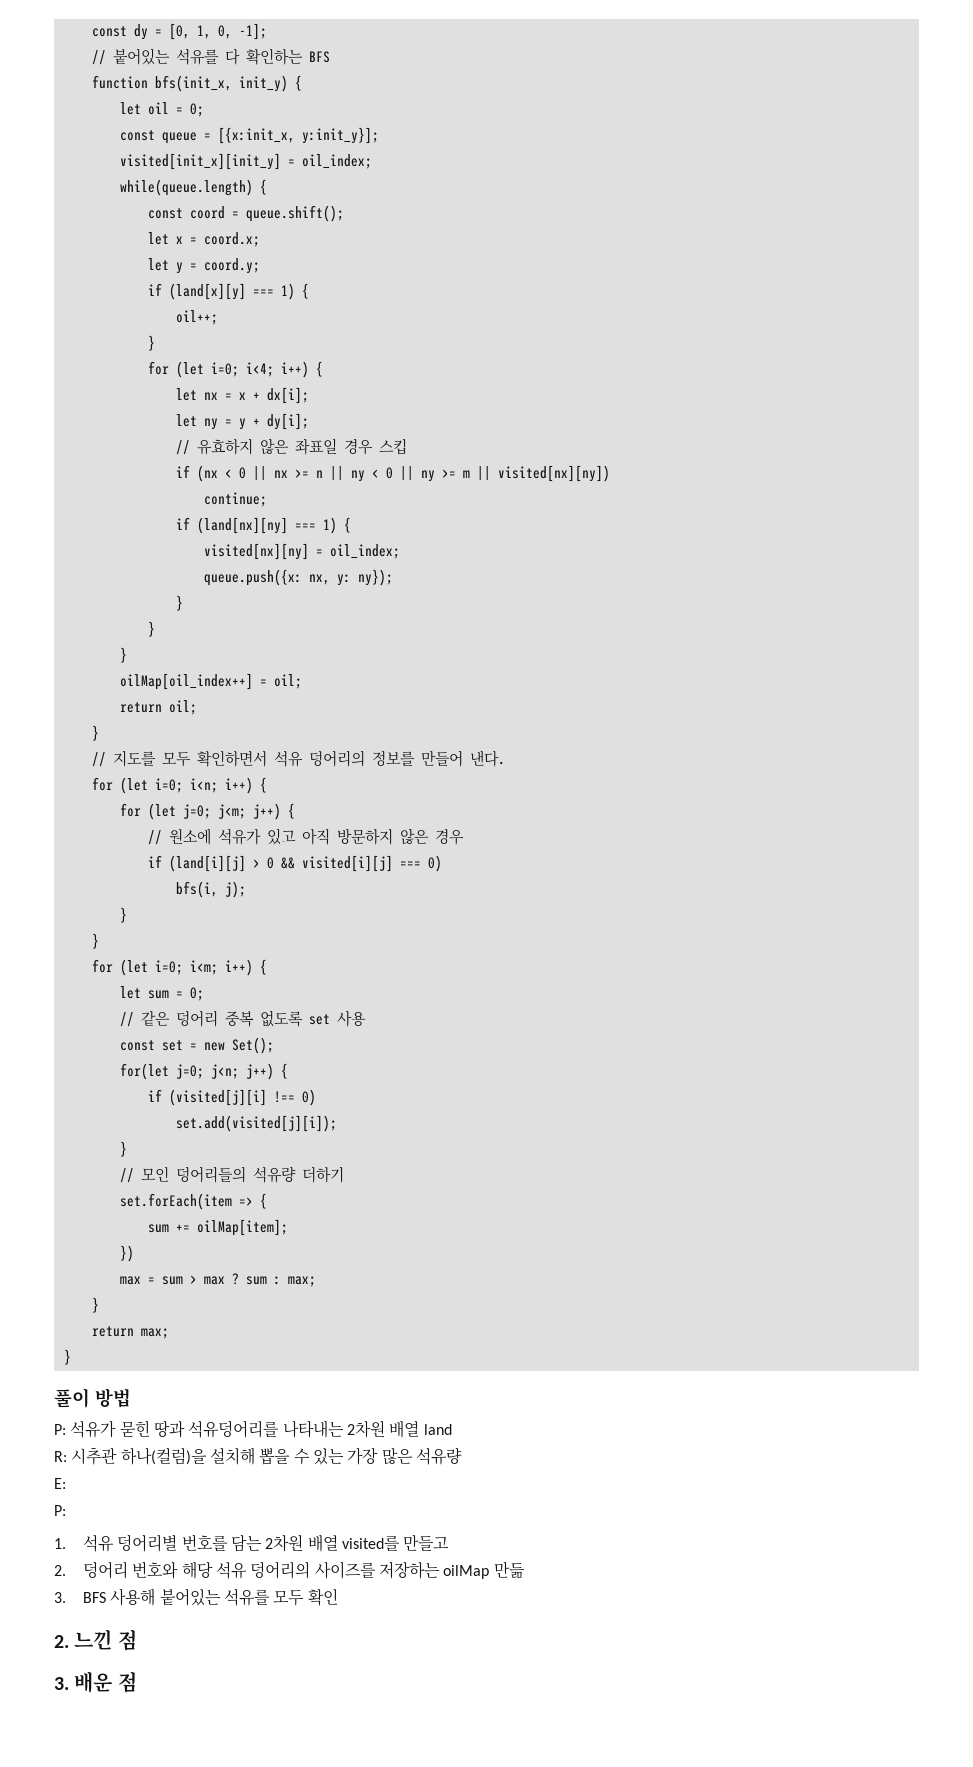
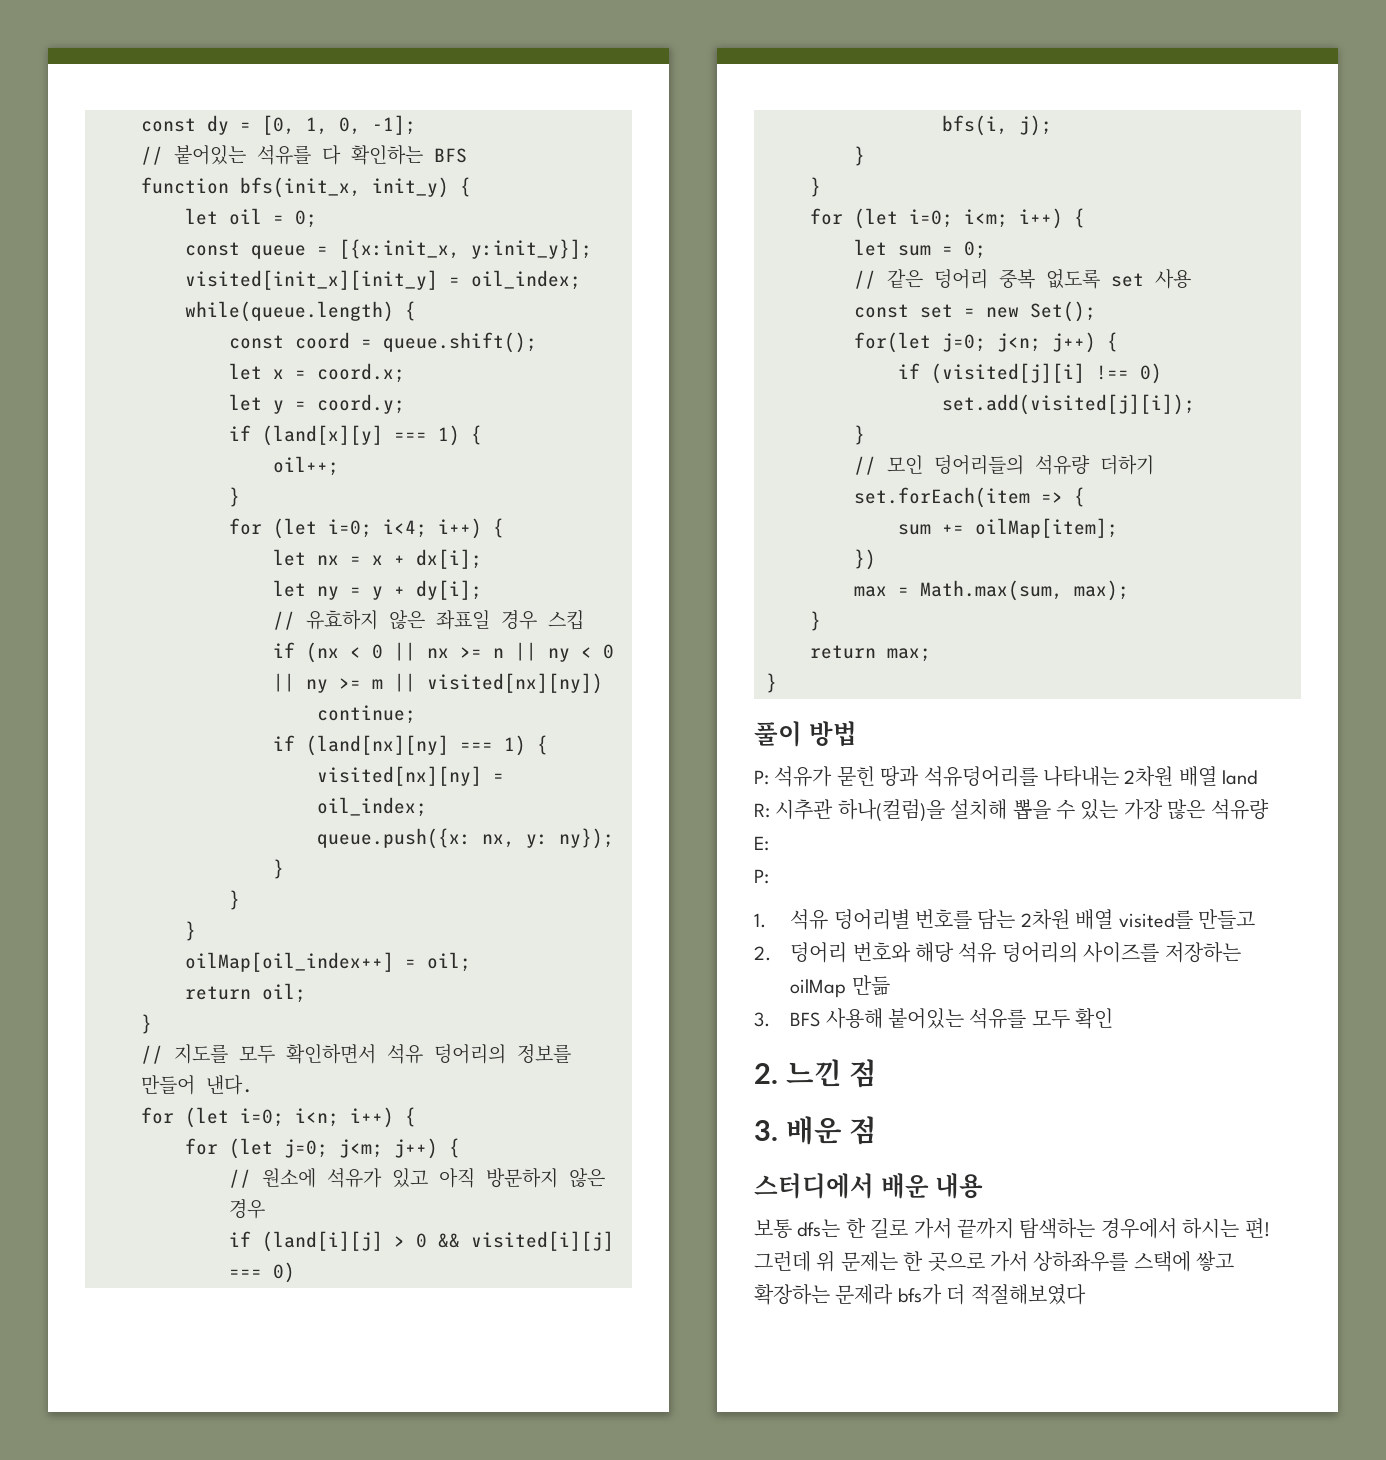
- max = sum > max ? sum : max;
+ max = Math.max(sum, max);
+ 스터디에서 배운 내용
+ 보통 dfs는 한 길로 가서 끝까지 탐색하는 경우에서 하시는 편! 그런데 위 문제는 한 곳으로 가서 상하좌우를 스택에 쌓고 확장하는 문제라 bfs가 더 적절해보였다

